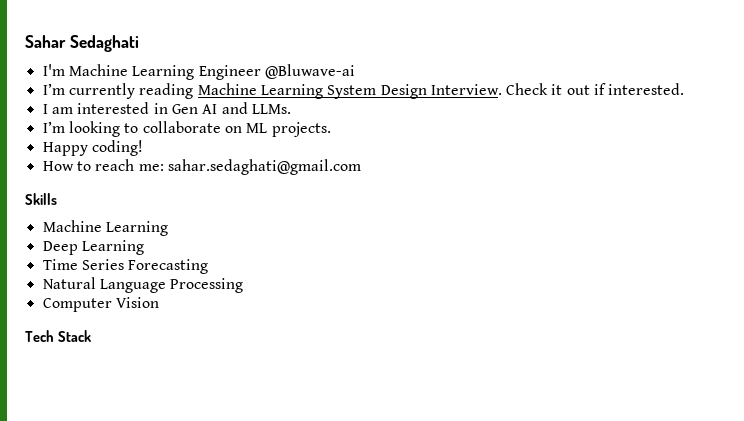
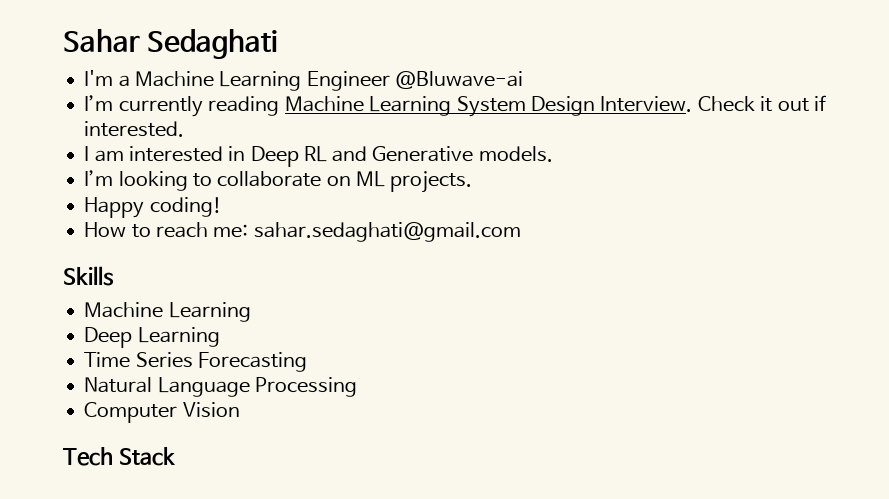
- I'm Machine Learning Engineer @Bluwave-ai
+ I'm a Machine Learning Engineer @Bluwave-ai
- I am interested in Gen AI and LLMs.
+ I am interested in Deep RL and Generative models.

